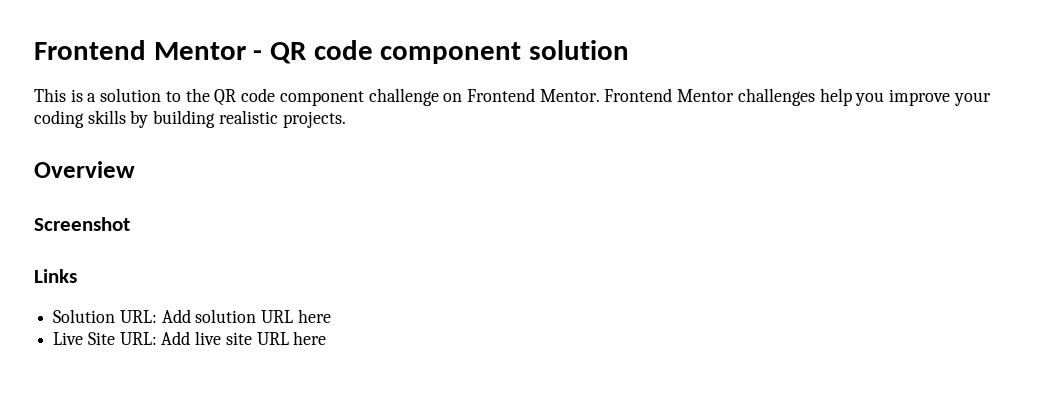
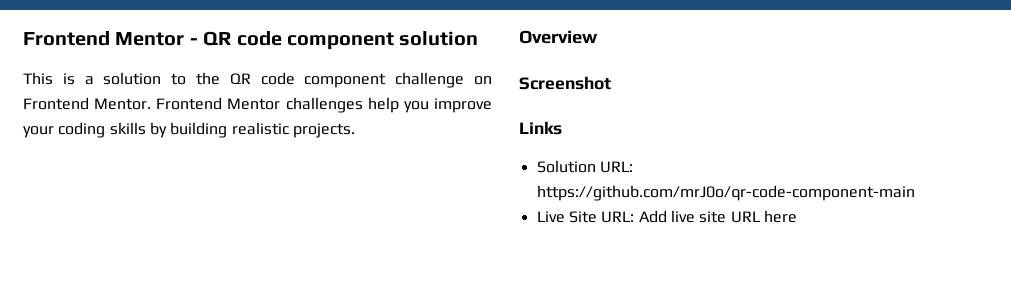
- Solution URL: Add solution URL here
+ Solution URL: https://github.com/mrJ0o/qr-code-component-main

